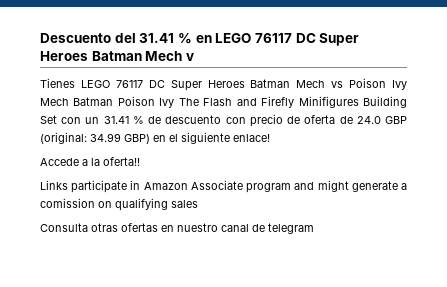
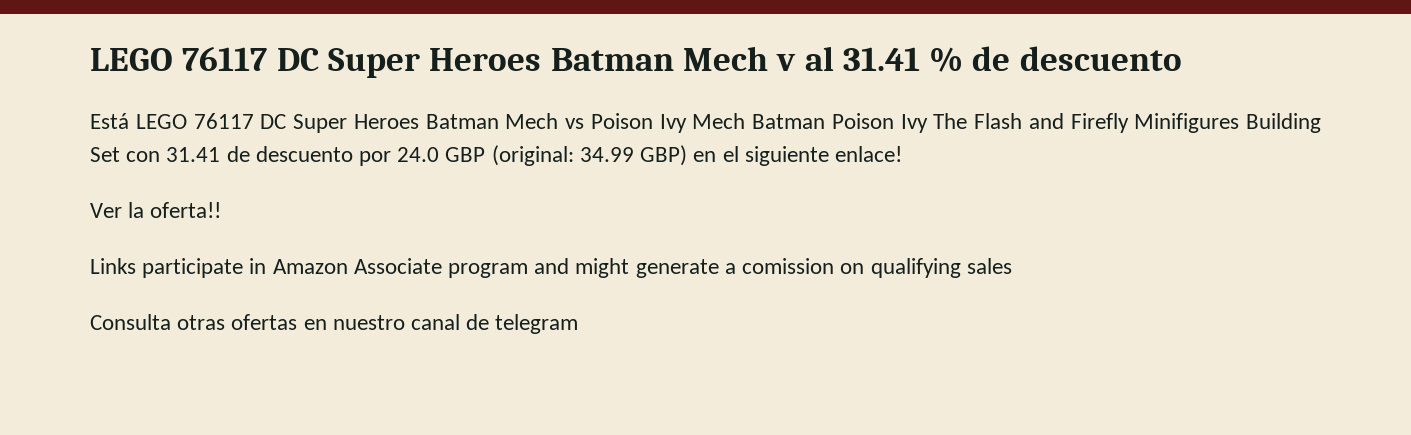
- Descuento del 31.41 % en LEGO 76117 DC Super Heroes Batman Mech v
- Tienes LEGO 76117 DC Super Heroes Batman Mech vs Poison Ivy Mech Batman Poison Ivy The Flash and Firefly Minifigures Building Set con un 31.41 % de descuento con precio de oferta de 24.0 GBP (original: 34.99 GBP) en el siguiente enlace!
+ LEGO 76117 DC Super Heroes Batman Mech v al 31.41 % de descuento
+ Está LEGO 76117 DC Super Heroes Batman Mech vs Poison Ivy Mech Batman Poison Ivy The Flash and Firefly Minifigures Building Set con 31.41 de descuento por 24.0 GBP (original: 34.99 GBP) en el siguiente enlace!
- Accede a la oferta!!
+ Ver la oferta!!

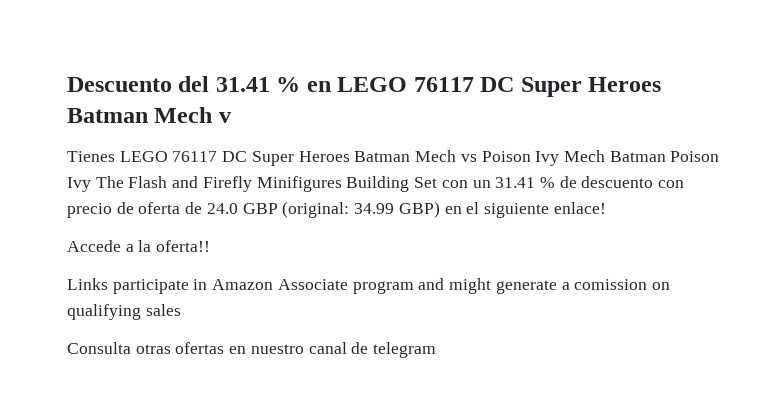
- LEGO 76117 DC Super Heroes Batman Mech v al 31.41 % de descuento
- Está LEGO 76117 DC Super Heroes Batman Mech vs Poison Ivy Mech Batman Poison Ivy The Flash and Firefly Minifigures Building Set con 31.41 de descuento por 24.0 GBP (original: 34.99 GBP) en el siguiente enlace!
+ Descuento del 31.41 % en LEGO 76117 DC Super Heroes Batman Mech v
+ Tienes LEGO 76117 DC Super Heroes Batman Mech vs Poison Ivy Mech Batman Poison Ivy The Flash and Firefly Minifigures Building Set con un 31.41 % de descuento con precio de oferta de 24.0 GBP (original: 34.99 GBP) en el siguiente enlace!
- Ver la oferta!!
+ Accede a la oferta!!

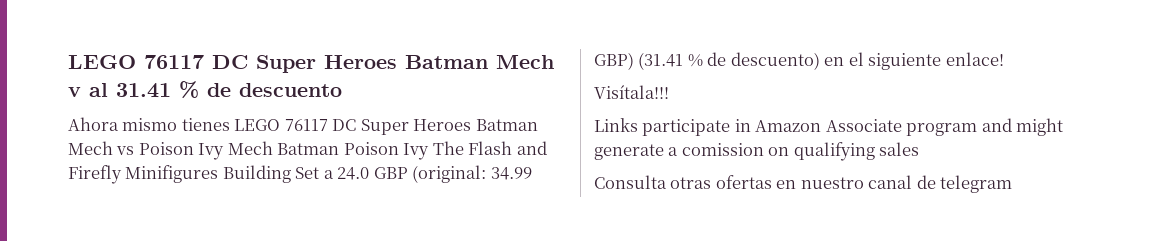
- Descuento del 31.41 % en LEGO 76117 DC Super Heroes Batman Mech v
- Tienes LEGO 76117 DC Super Heroes Batman Mech vs Poison Ivy Mech Batman Poison Ivy The Flash and Firefly Minifigures Building Set con un 31.41 % de descuento con precio de oferta de 24.0 GBP (original: 34.99 GBP) en el siguiente enlace!
+ LEGO 76117 DC Super Heroes Batman Mech v al 31.41 % de descuento
+ Ahora mismo tienes LEGO 76117 DC Super Heroes Batman Mech vs Poison Ivy Mech Batman Poison Ivy The Flash and Firefly Minifigures Building Set a 24.0 GBP (original: 34.99 GBP) (31.41 % de descuento) en el siguiente enlace!
- Accede a la oferta!!
+ Visítala!!!

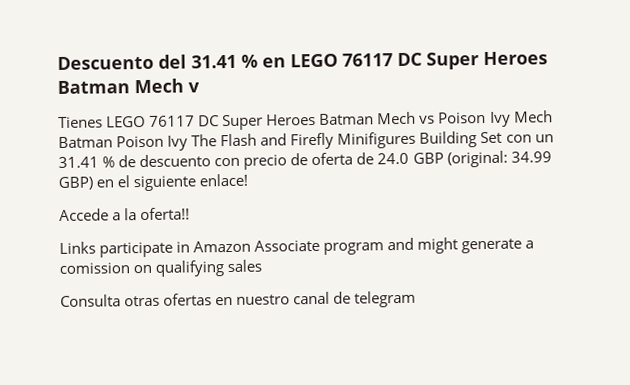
- LEGO 76117 DC Super Heroes Batman Mech v al 31.41 % de descuento
- Ahora mismo tienes LEGO 76117 DC Super Heroes Batman Mech vs Poison Ivy Mech Batman Poison Ivy The Flash and Firefly Minifigures Building Set a 24.0 GBP (original: 34.99 GBP) (31.41 % de descuento) en el siguiente enlace!
+ Descuento del 31.41 % en LEGO 76117 DC Super Heroes Batman Mech v
+ Tienes LEGO 76117 DC Super Heroes Batman Mech vs Poison Ivy Mech Batman Poison Ivy The Flash and Firefly Minifigures Building Set con un 31.41 % de descuento con precio de oferta de 24.0 GBP (original: 34.99 GBP) en el siguiente enlace!
- Visítala!!!
+ Accede a la oferta!!

